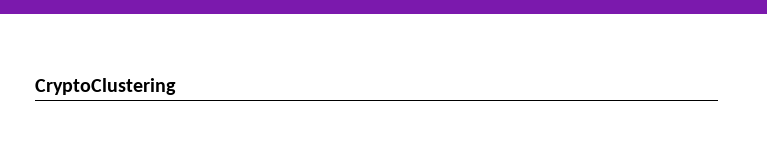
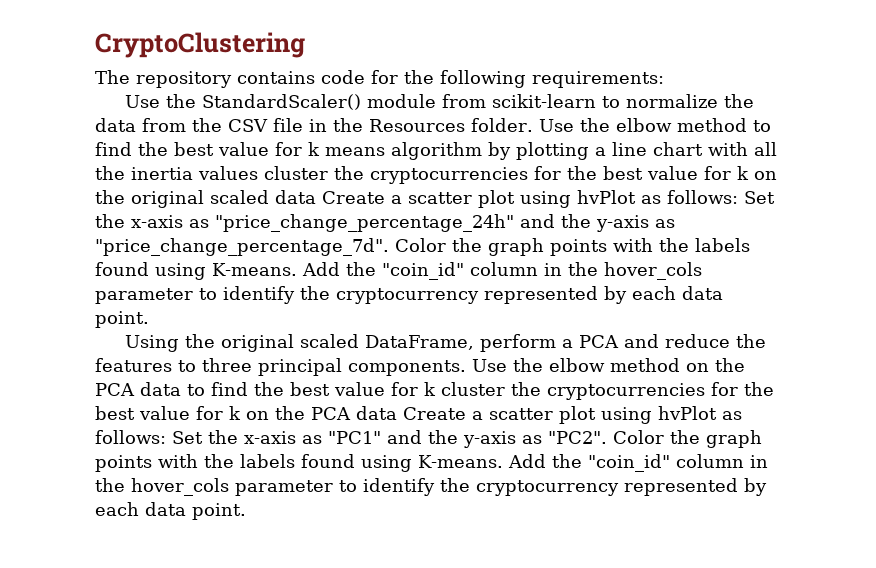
+ The repository contains code for the following requirements:
+ Use the StandardScaler() module from scikit-learn to normalize the data from the CSV file in the Resources folder. Use the elbow method to find the best value for k means algorithm by plotting a line chart with all the inertia values cluster the cryptocurrencies for the best value for k on the original scaled data Create a scatter plot using hvPlot as follows: Set the x-axis as "price_change_percentage_24h" and the y-axis as "price_change_percentage_7d". Color the graph points with the labels found using K-means. Add the "coin_id" column in the hover_cols parameter to identify the cryptocurrency represented by each data point.
+ Using the original scaled DataFrame, perform a PCA and reduce the features to three principal components. Use the elbow method on the PCA data to find the best value for k cluster the cryptocurrencies for the best value for k on the PCA data Create a scatter plot using hvPlot as follows: Set the x-axis as "PC1" and the y-axis as "PC2". Color the graph points with the labels found using K-means. Add the "coin_id" column in the hover_cols parameter to identify the cryptocurrency represented by each data point.

